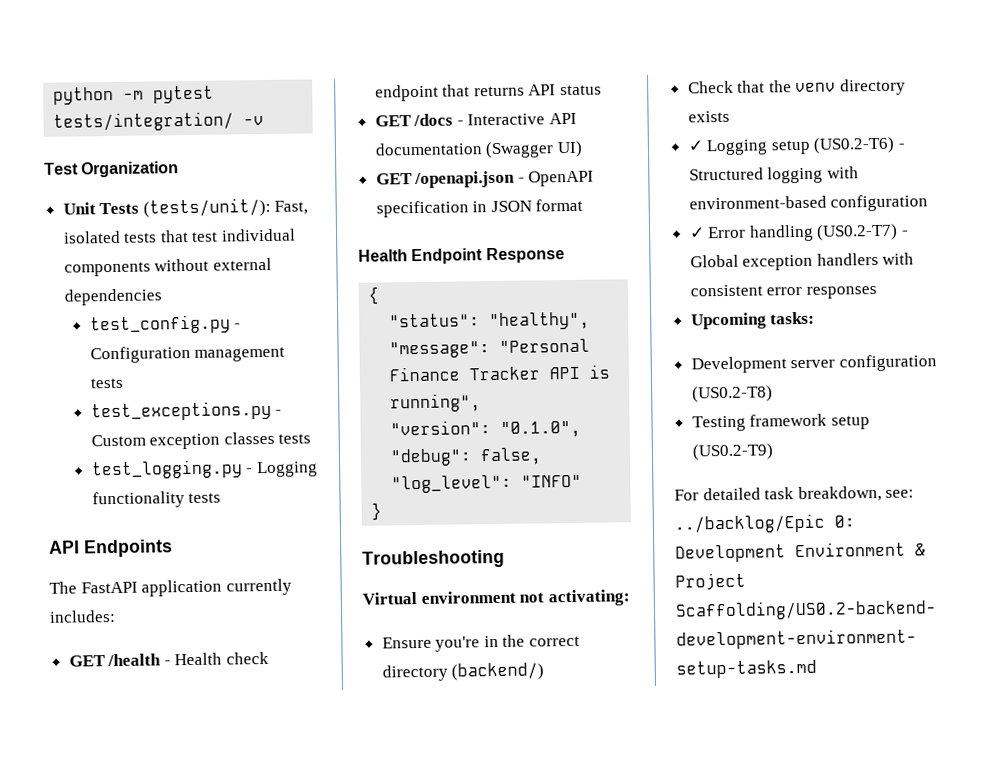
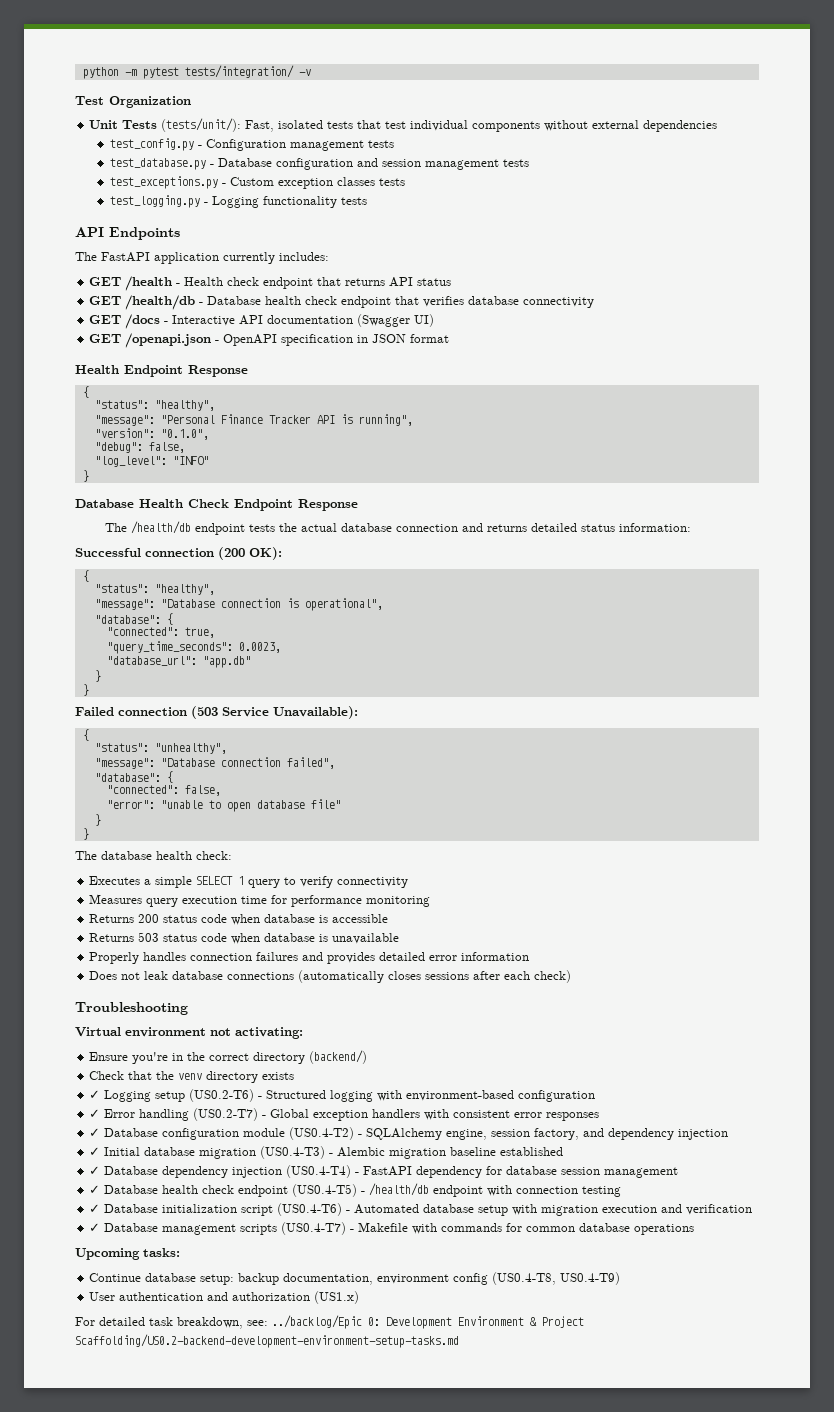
+ test_database.py - Database configuration and session management tests
+ GET /health/db - Database health check endpoint that verifies database connectivity
+ Database Health Check Endpoint Response
+ The /health/db endpoint tests the actual database connection and returns detailed status information:
+ Successful connection (200 OK):
+ {
+ "status": "healthy",
+ "message": "Database connection is operational",
+ "database": {
+ "connected": true,
+ "query_time_seconds": 0.0023,
+ "database_url": "app.db"
+ }
+ }
+ Failed connection (503 Service Unavailable):
+ {
+ "status": "unhealthy",
+ "message": "Database connection failed",
+ "database": {
+ "connected": false,
+ "error": "unable to open database file"
+ }
+ }
+ The database health check:
+ Executes a simple SELECT 1 query to verify connectivity
+ Measures query execution time for performance monitoring
+ Returns 200 status code when database is accessible
+ Returns 503 status code when database is unavailable
+ Properly handles connection failures and provides detailed error information
+ Does not leak database connections (automatically closes sessions after each check)
+ ✓ Database configuration module (US0.4-T2) - SQLAlchemy engine, session factory, and dependency injection
+ ✓ Initial database migration (US0.4-T3) - Alembic migration baseline established
+ ✓ Database dependency injection (US0.4-T4) - FastAPI dependency for database session management
+ ✓ Database health check endpoint (US0.4-T5) - /health/db endpoint with connection testing
+ ✓ Database initialization script (US0.4-T6) - Automated database setup with migration execution and verification
+ ✓ Database management scripts (US0.4-T7) - Makefile with commands for common database operations
  Upcoming tasks:
- Development server configuration (US0.2-T8)
- Testing framework setup (US0.2-T9)
+ Continue database setup: backup documentation, environment config (US0.4-T8, US0.4-T9)
+ User authentication and authorization (US1.x)

